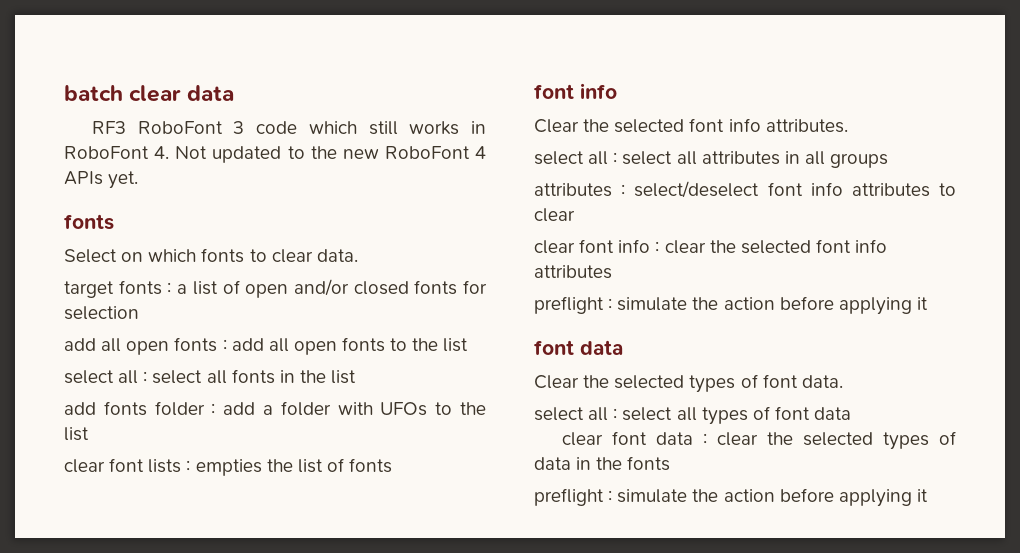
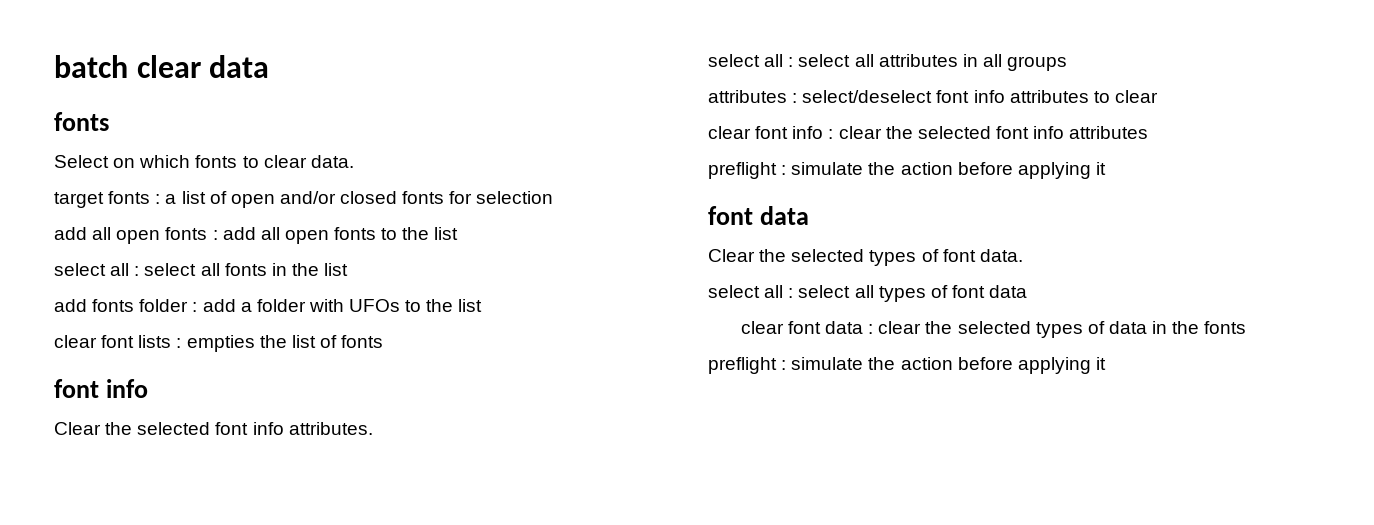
- RF3 RoboFont 3 code which still works in RoboFont 4. Not updated to the new RoboFont 4 APIs yet.

